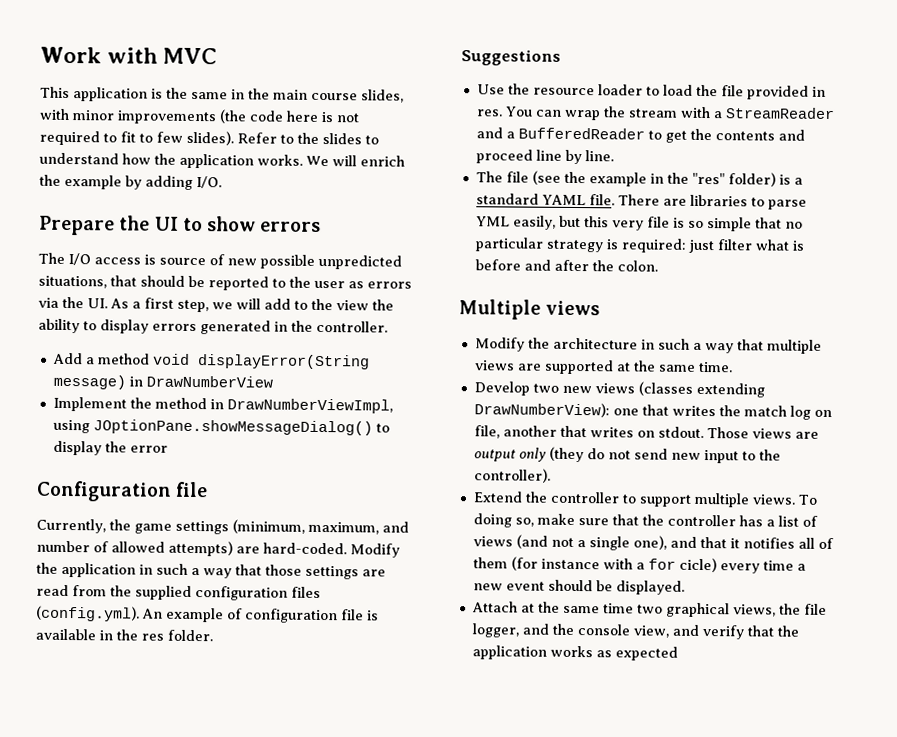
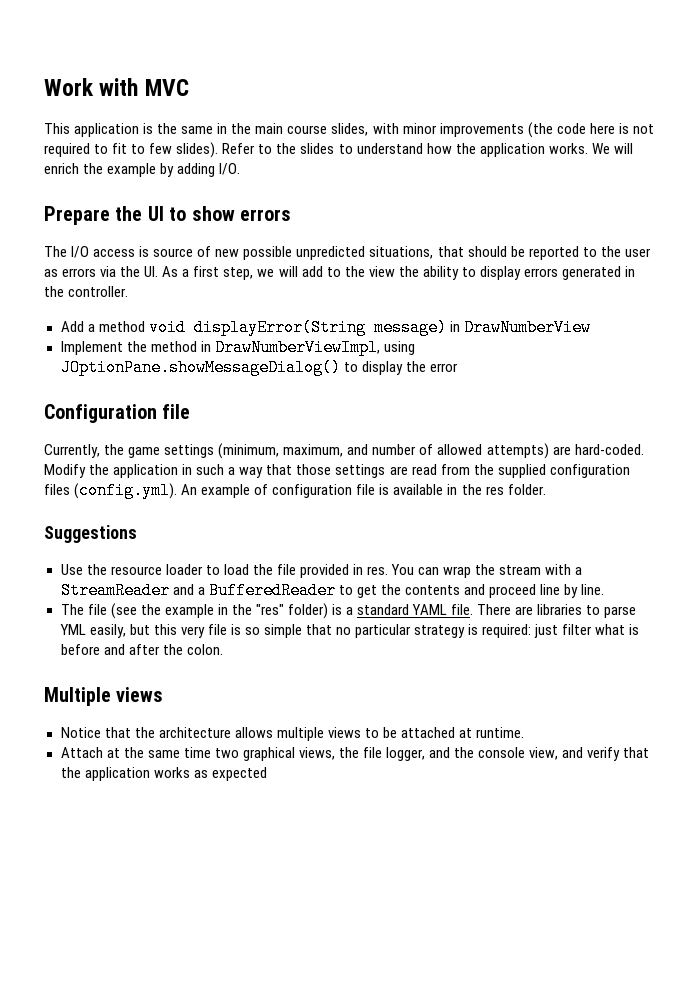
- Modify the architecture in such a way that multiple views are supported at the same time.
- Develop two new views (classes extending DrawNumberView): one that writes the match log on file, another that writes on stdout. Those views are output only (they do not send new input to the controller).
- Extend the controller to support multiple views. To doing so, make sure that the controller has a list of views (and not a single one), and that it notifies all of them (for instance with a for cicle) every time a new event should be displayed.
+ Notice that the architecture allows multiple views to be attached at runtime.

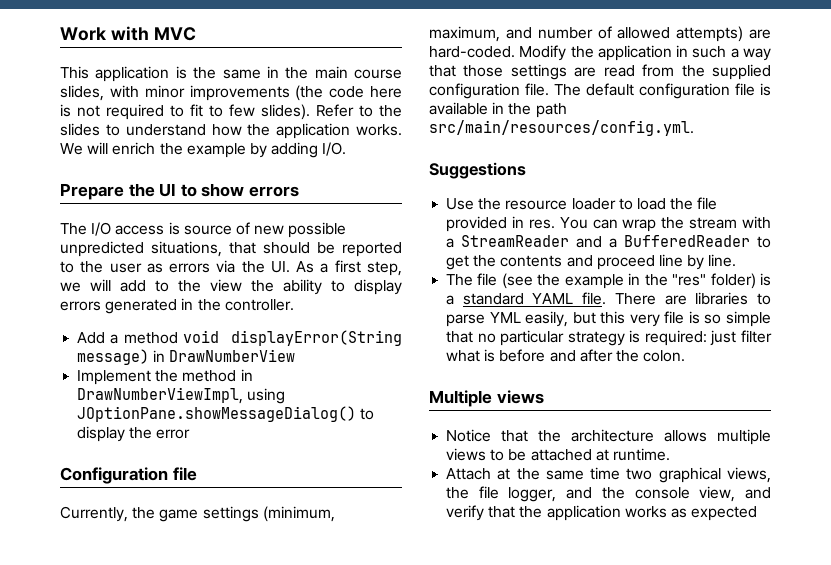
- Modify the application in such a way that those settings are read from the supplied configuration files (config.yml). An example of configuration file is available in the res folder.
+ Modify the application in such a way that those settings are read from the supplied configuration file. The default configuration file is available in the path src/main/resources/config.yml.

